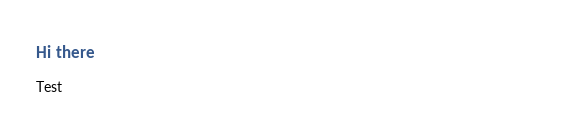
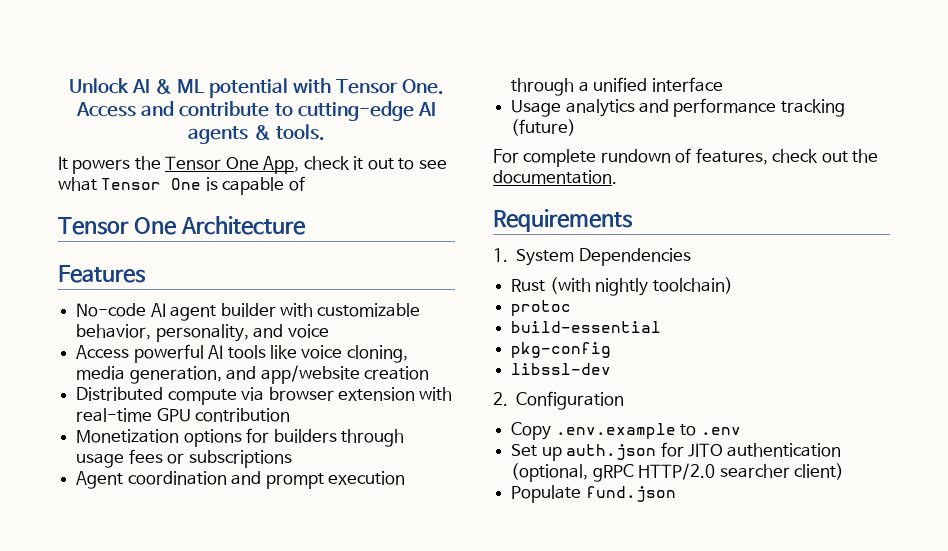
- Hi there
- Test
+ Unlock AI & ML potential with Tensor One. Access and contribute to cutting-edge AI agents & tools.
+ It powers the Tensor One App, check it out to see what Tensor One is capable of
+ Tensor One Architecture
+ Features
+ No-code AI agent builder with customizable behavior, personality, and voice
+ Access powerful AI tools like voice cloning, media generation, and app/website creation
+ Distributed compute via browser extension with real-time GPU contribution
+ Monetization options for builders through usage fees or subscriptions
+ Agent coordination and prompt execution through a unified interface
+ Usage analytics and performance tracking (future)
+ For complete rundown of features, check out the documentation.
+ Requirements
+ 1. System Dependencies
+ Rust (with nightly toolchain)
+ protoc
+ build-essential
+ pkg-config
+ libssl-dev
+ 2. Configuration
+ Copy .env.example to .env
+ Set up auth.json for JITO authentication (optional, gRPC HTTP/2.0 searcher client)
+ Populate fund.json

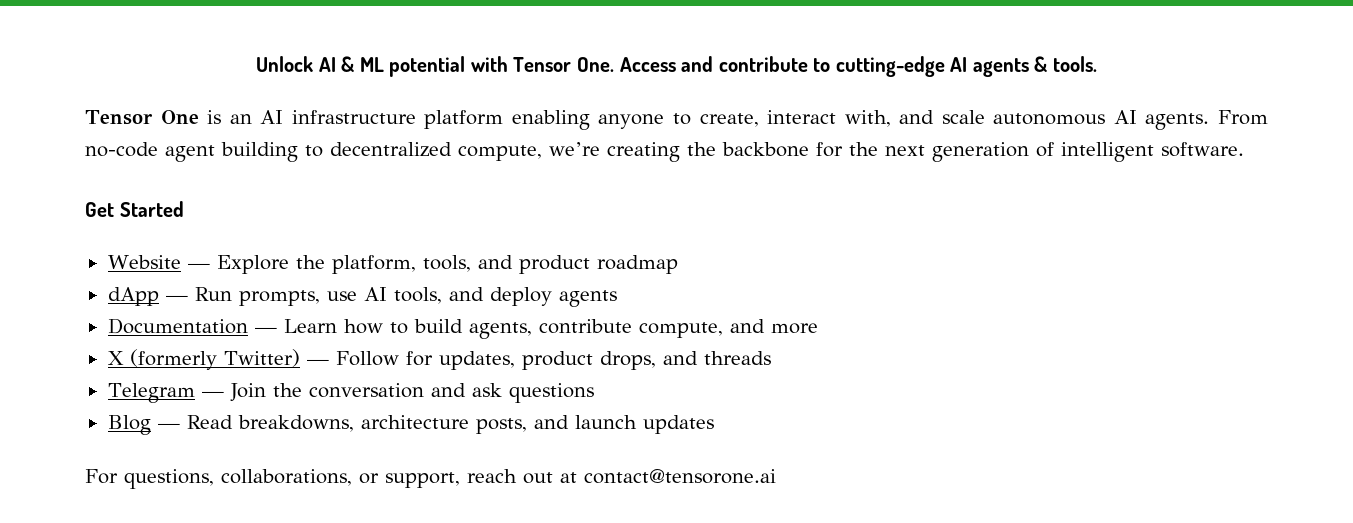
- It powers the Tensor One App, check it out to see what Tensor One is capable of
- Tensor One Architecture
- Features
- No-code AI agent builder with customizable behavior, personality, and voice
- Access powerful AI tools like voice cloning, media generation, and app/website creation
- Distributed compute via browser extension with real-time GPU contribution
- Monetization options for builders through usage fees or subscriptions
- Agent coordination and prompt execution through a unified interface
- Usage analytics and performance tracking (future)
- For complete rundown of features, check out the documentation.
- Requirements
- 1. System Dependencies
- Rust (with nightly toolchain)
- protoc
- build-essential
- pkg-config
- libssl-dev
- 2. Configuration
- Copy .env.example to .env
- Set up auth.json for JITO authentication (optional, gRPC HTTP/2.0 searcher client)
- Populate fund.json
+ Tensor One is an AI infrastructure platform enabling anyone to create, interact with, and scale autonomous AI agents. From no-code agent building to decentralized compute, we’re creating the backbone for the next generation of intelligent software.
+ Get Started
+ Website — Explore the platform, tools, and product roadmap
+ dApp — Run prompts, use AI tools, and deploy agents
+ Documentation — Learn how to build agents, contribute compute, and more
+ X (formerly Twitter) — Follow for updates, product drops, and threads
+ Telegram — Join the conversation and ask questions
+ Blog — Read breakdowns, architecture posts, and launch updates
+ For questions, collaborations, or support, reach out at contact@tensorone.ai

